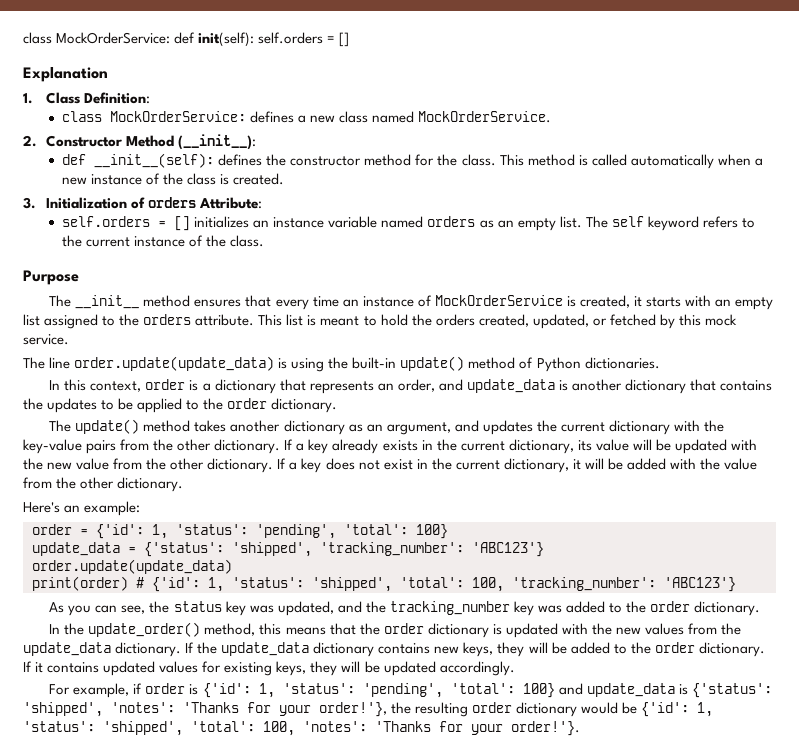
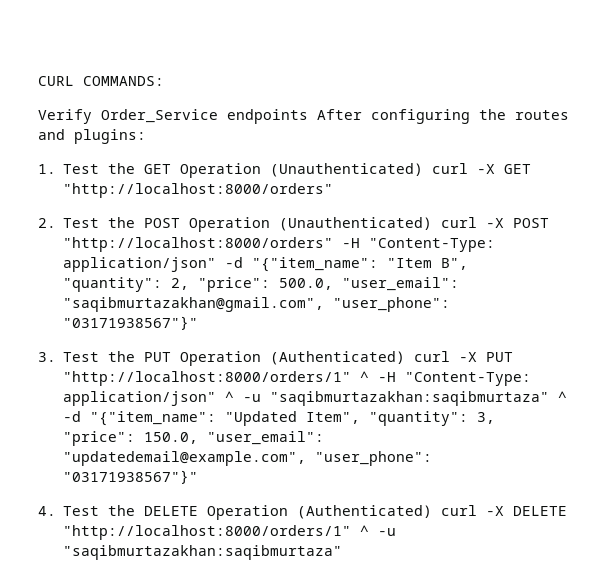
- class MockOrderService: def init(self): self.orders = []
- Explanation
- 1. Class Definition:
- class MockOrderService: defines a new class named MockOrderService.
- 2. Constructor Method (__init__):
- def __init__(self): defines the constructor method for the class. This method is called automatically when a new instance of the class is created.
- 3. Initialization of orders Attribute:
- self.orders = [] initializes an instance variable named orders as an empty list. The self keyword refers to the current instance of the class.
- Purpose
- The __init__ method ensures that every time an instance of MockOrderService is created, it starts with an empty list assigned to the orders attribute. This list is meant to hold the orders created, updated, or fetched by this mock service.
- The line order.update(update_data) is using the built-in update() method of Python dictionaries.
- In this context, order is a dictionary that represents an order, and update_data is another dictionary that contains the updates to be applied to the order dictionary.
- The update() method takes another dictionary as an argument, and updates the current dictionary with the key-value pairs from the other dictionary. If a key already exists in the current dictionary, its value will be updated with the new value from the other dictionary. If a key does not exist in the current dictionary, it will be added with the value from the other dictionary.
- Here's an example:
- order = {'id': 1, 'status': 'pending', 'total': 100}
- update_data = {'status': 'shipped', 'tracking_number': 'ABC123'}
- order.update(update_data)
- print(order) # {'id': 1, 'status': 'shipped', 'total': 100, 'tracking_number': 'ABC123'}
- As you can see, the status key was updated, and the tracking_number key was added to the order dictionary.
- In the update_order() method, this means that the order dictionary is updated with the new values from the update_data dictionary. If the update_data dictionary contains new keys, they will be added to the order dictionary. If it contains updated values for existing keys, they will be updated accordingly.
- For example, if order is {'id': 1, 'status': 'pending', 'total': 100} and update_data is {'status': 'shipped', 'notes': 'Thanks for your order!'}, the resulting order dictionary would be {'id': 1, 'status': 'shipped', 'total': 100, 'notes': 'Thanks for your order!'}.
+ CURL COMMANDS:
+ Verify Order_Service endpoints After configuring the routes and plugins:
+ 1. Test the GET Operation (Unauthenticated) curl -X GET "http://localhost:8000/orders"
+ 2. Test the POST Operation (Unauthenticated) curl -X POST "http://localhost:8000/orders" -H "Content-Type: application/json" -d "{"item_name": "Item B", "quantity": 2, "price": 500.0, "user_email": "saqibmurtazakhan@gmail.com", "user_phone": "03171938567"}"
+ 3. Test the PUT Operation (Authenticated) curl -X PUT "http://localhost:8000/orders/1" ^ -H "Content-Type: application/json" ^ -u "saqibmurtazakhan:saqibmurtaza" ^ -d "{"item_name": "Updated Item", "quantity": 3, "price": 150.0, "user_email": "updatedemail@example.com", "user_phone": "03171938567"}"
+ 4. Test the DELETE Operation (Authenticated) curl -X DELETE "http://localhost:8000/orders/1" ^ -u "saqibmurtazakhan:saqibmurtaza"

